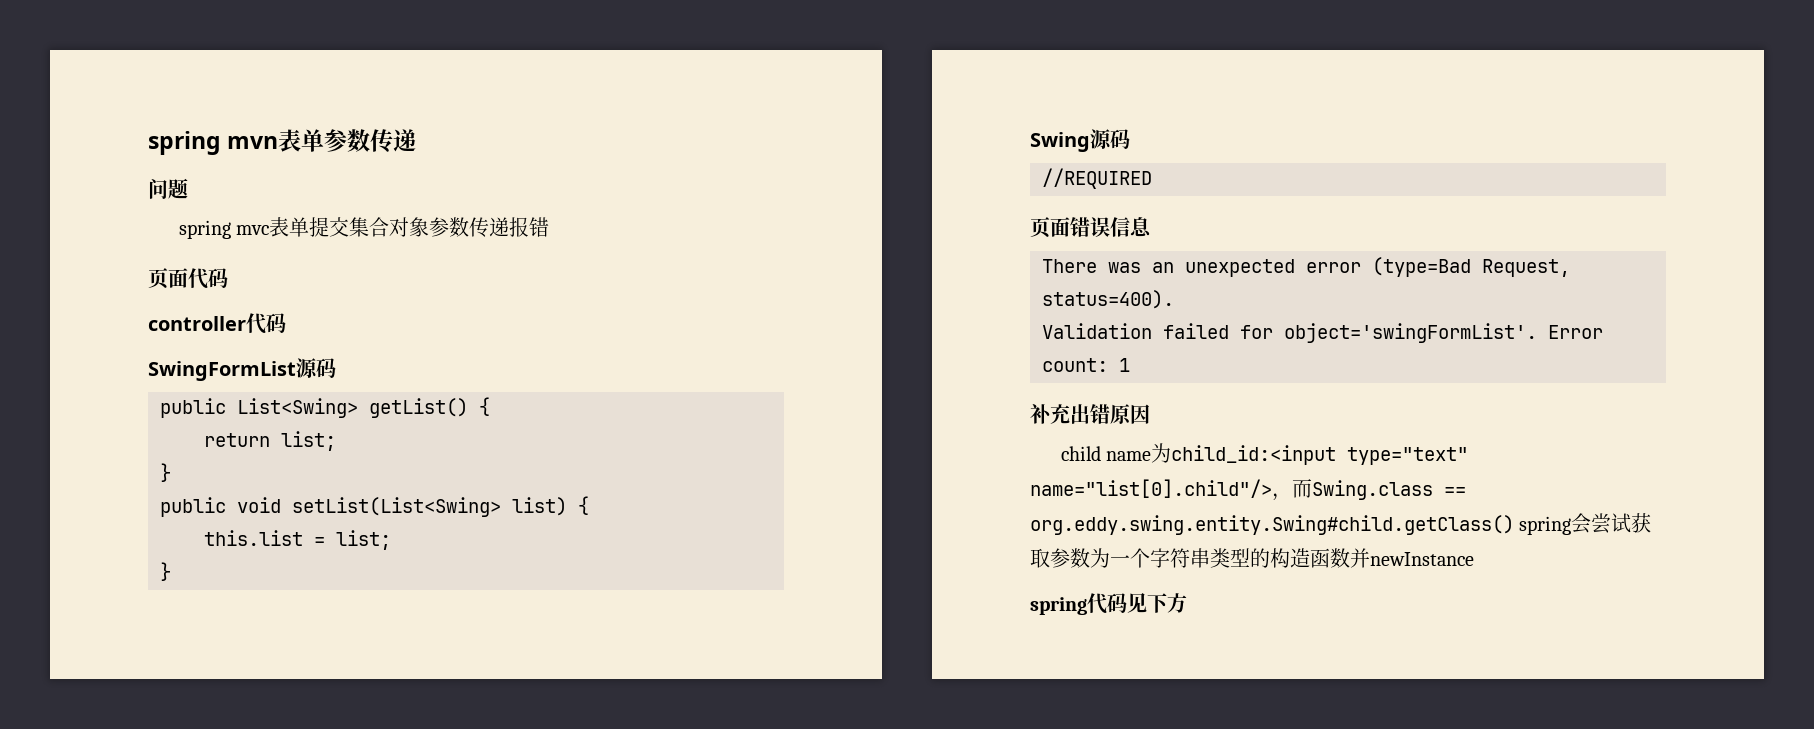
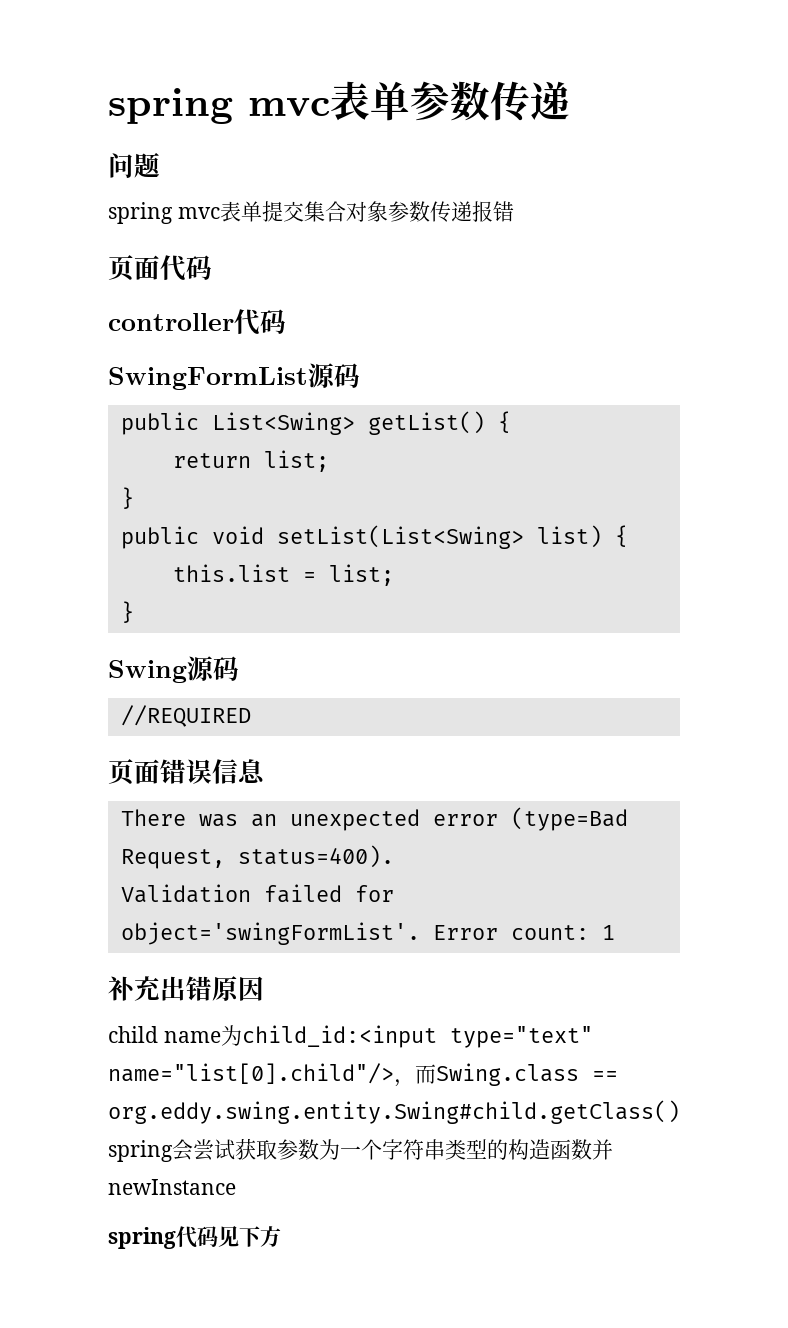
- spring mvn表单参数传递
+ spring mvc表单参数传递

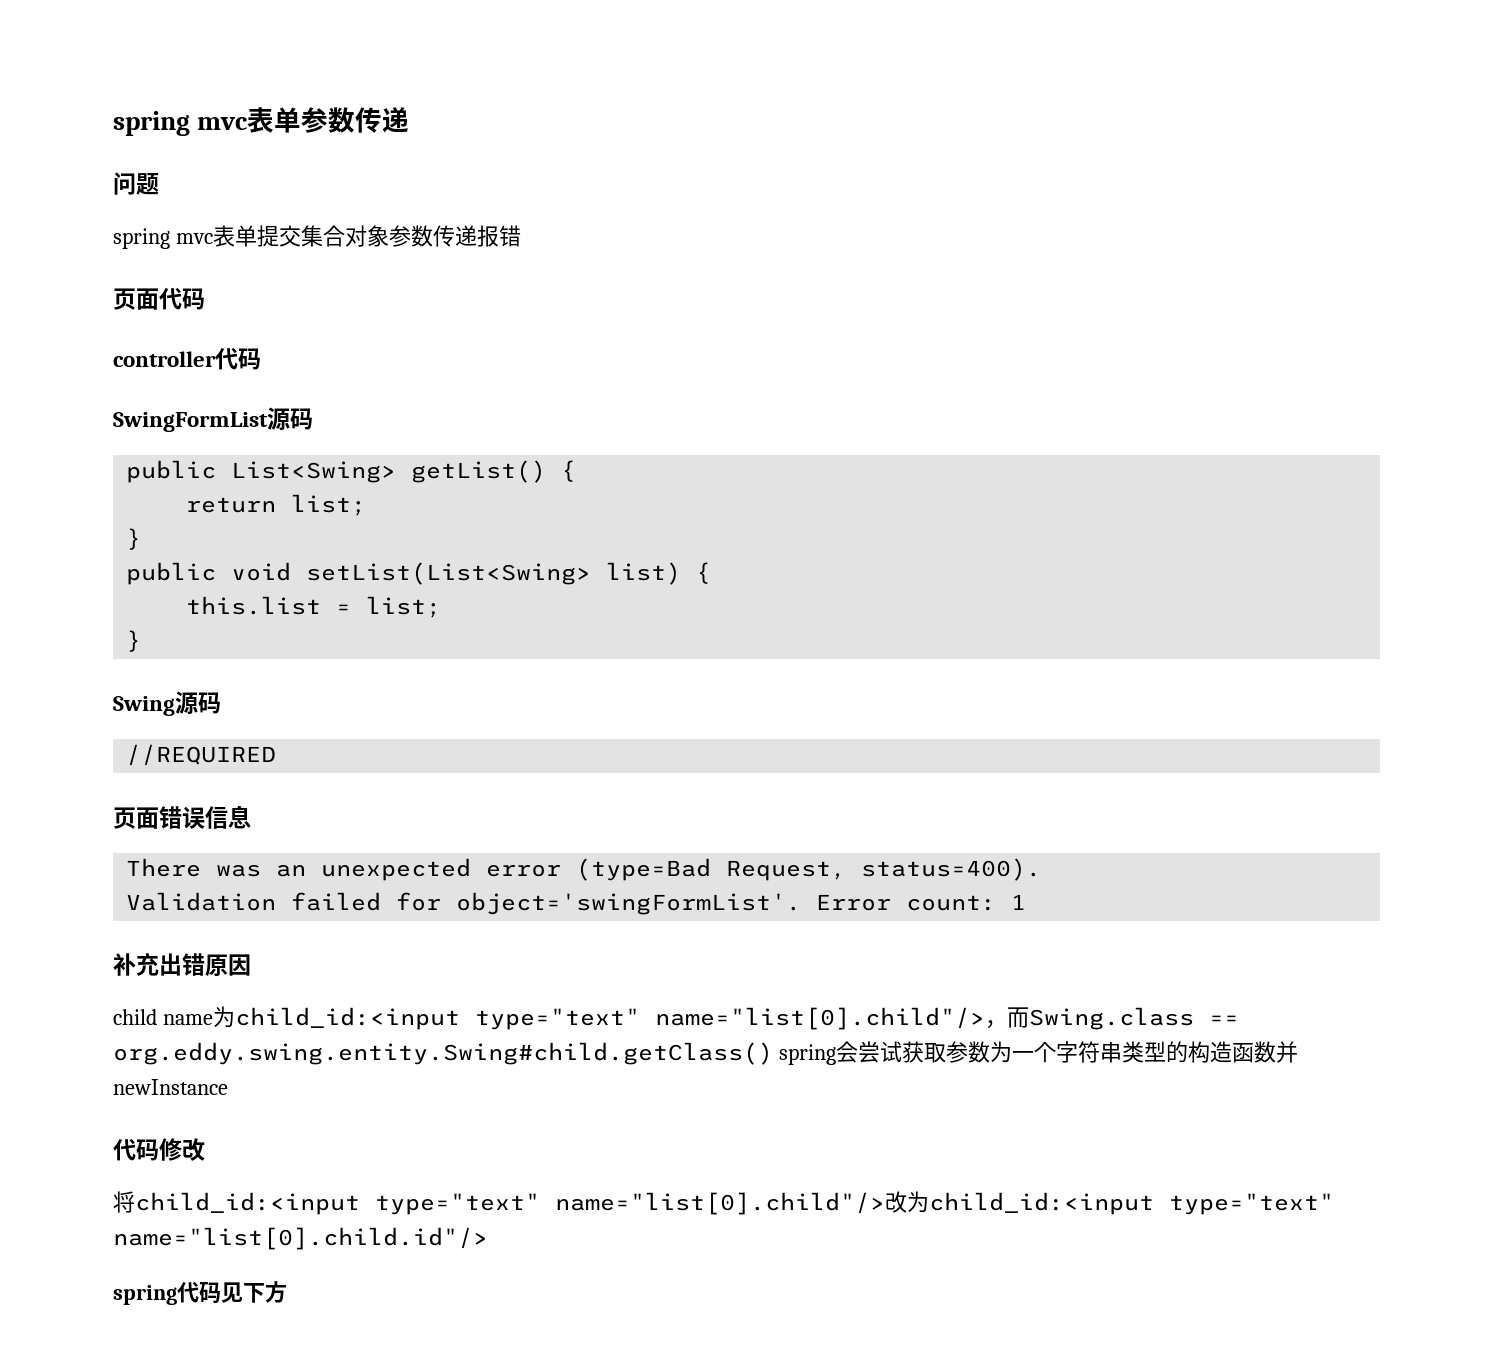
+ 代码修改
+ 将child_id:<input type="text" name="list[0].child"/>改为child_id:<input type="text" name="list[0].child.id"/>

